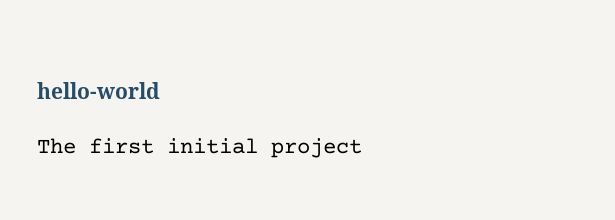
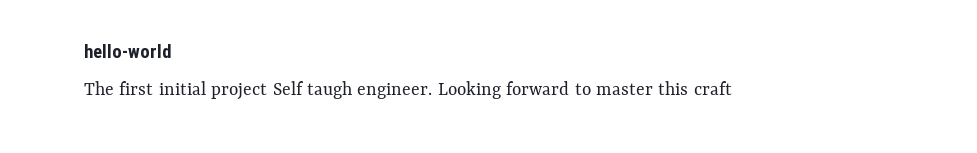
- The first initial project
+ The first initial project Self taugh engineer. Looking forward to master this craft

